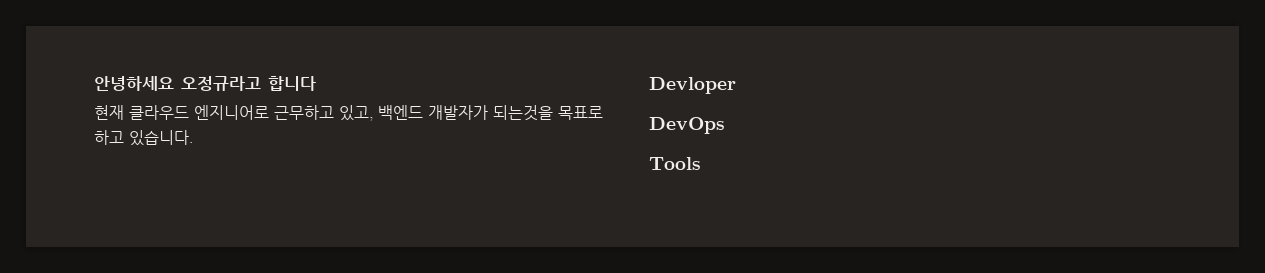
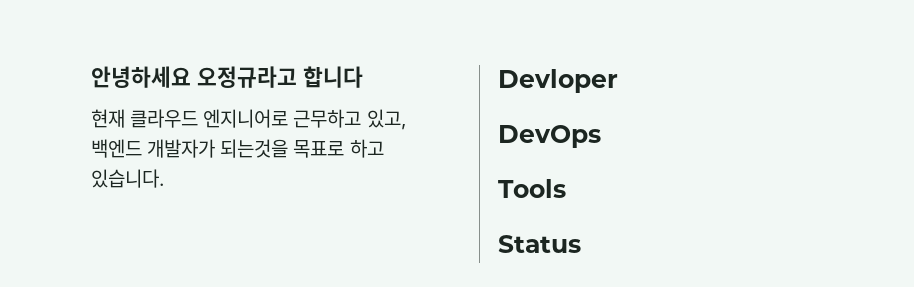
+ Status

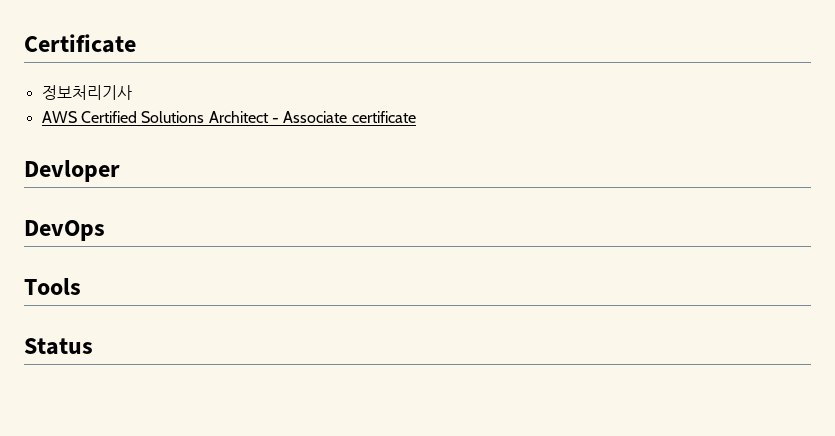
- 안녕하세요 오정규라고 합니다
- 현재 클라우드 엔지니어로 근무하고 있고, 백엔드 개발자가 되는것을 목표로 하고 있습니다.
+ Certificate
+ 정보처리기사
+ AWS Certified Solutions Architect - Associate certificate

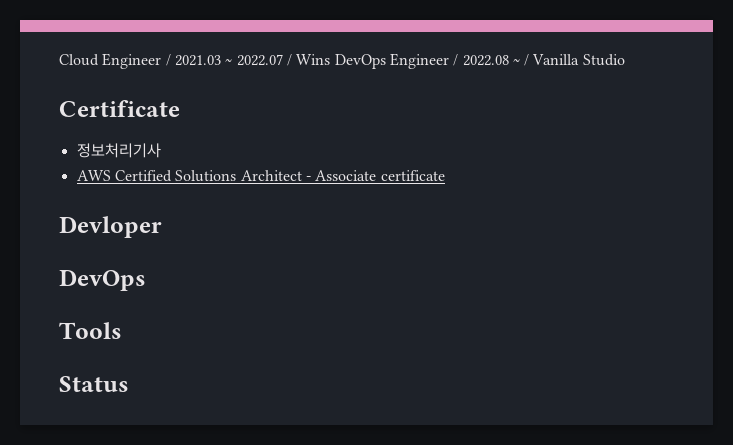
+ Cloud Engineer / 2021.03 ~ 2022.07 / Wins DevOps Engineer / 2022.08 ~ / Vanilla Studio

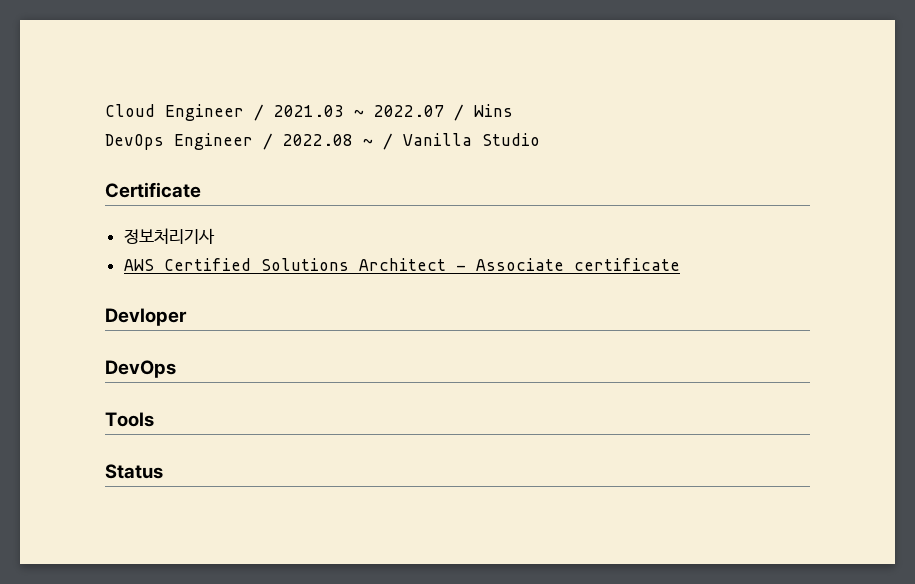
- Cloud Engineer / 2021.03 ~ 2022.07 / Wins DevOps Engineer / 2022.08 ~ / Vanilla Studio
+ Cloud Engineer / 2021.03 ~ 2022.07 / Wins
+ DevOps Engineer / 2022.08 ~ / Vanilla Studio

